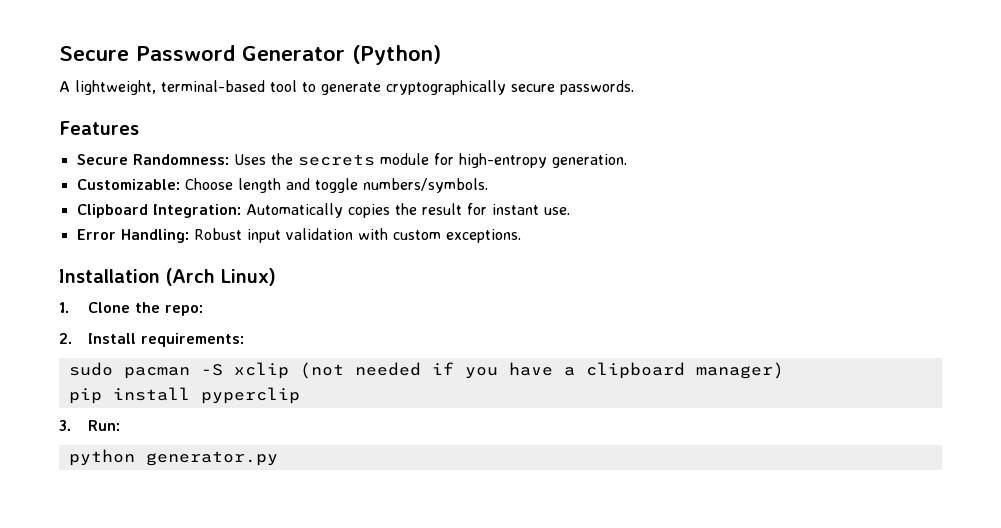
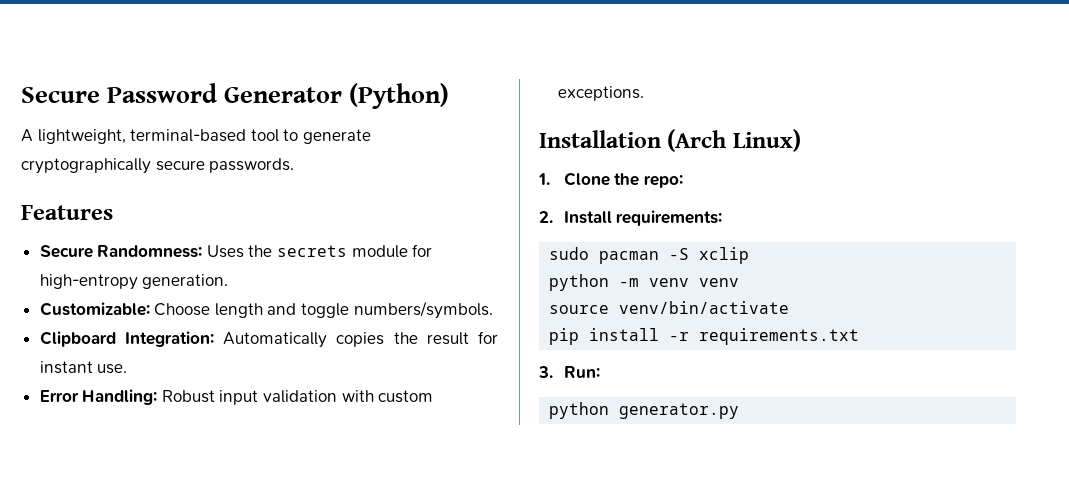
- sudo pacman -S xclip (not needed if you have a clipboard manager)
+ sudo pacman -S xclip
+ python -m venv venv
+ source venv/bin/activate
- pip install pyperclip
+ pip install -r requirements.txt

